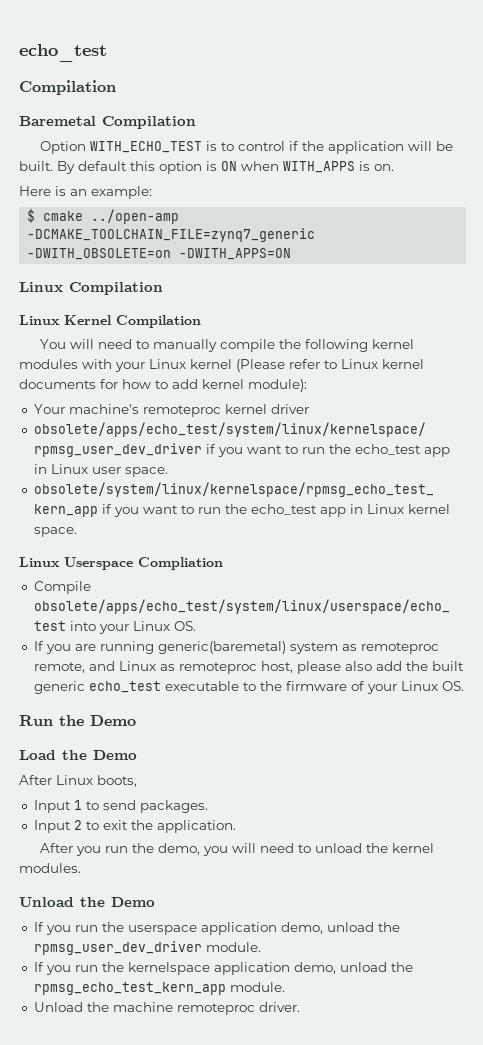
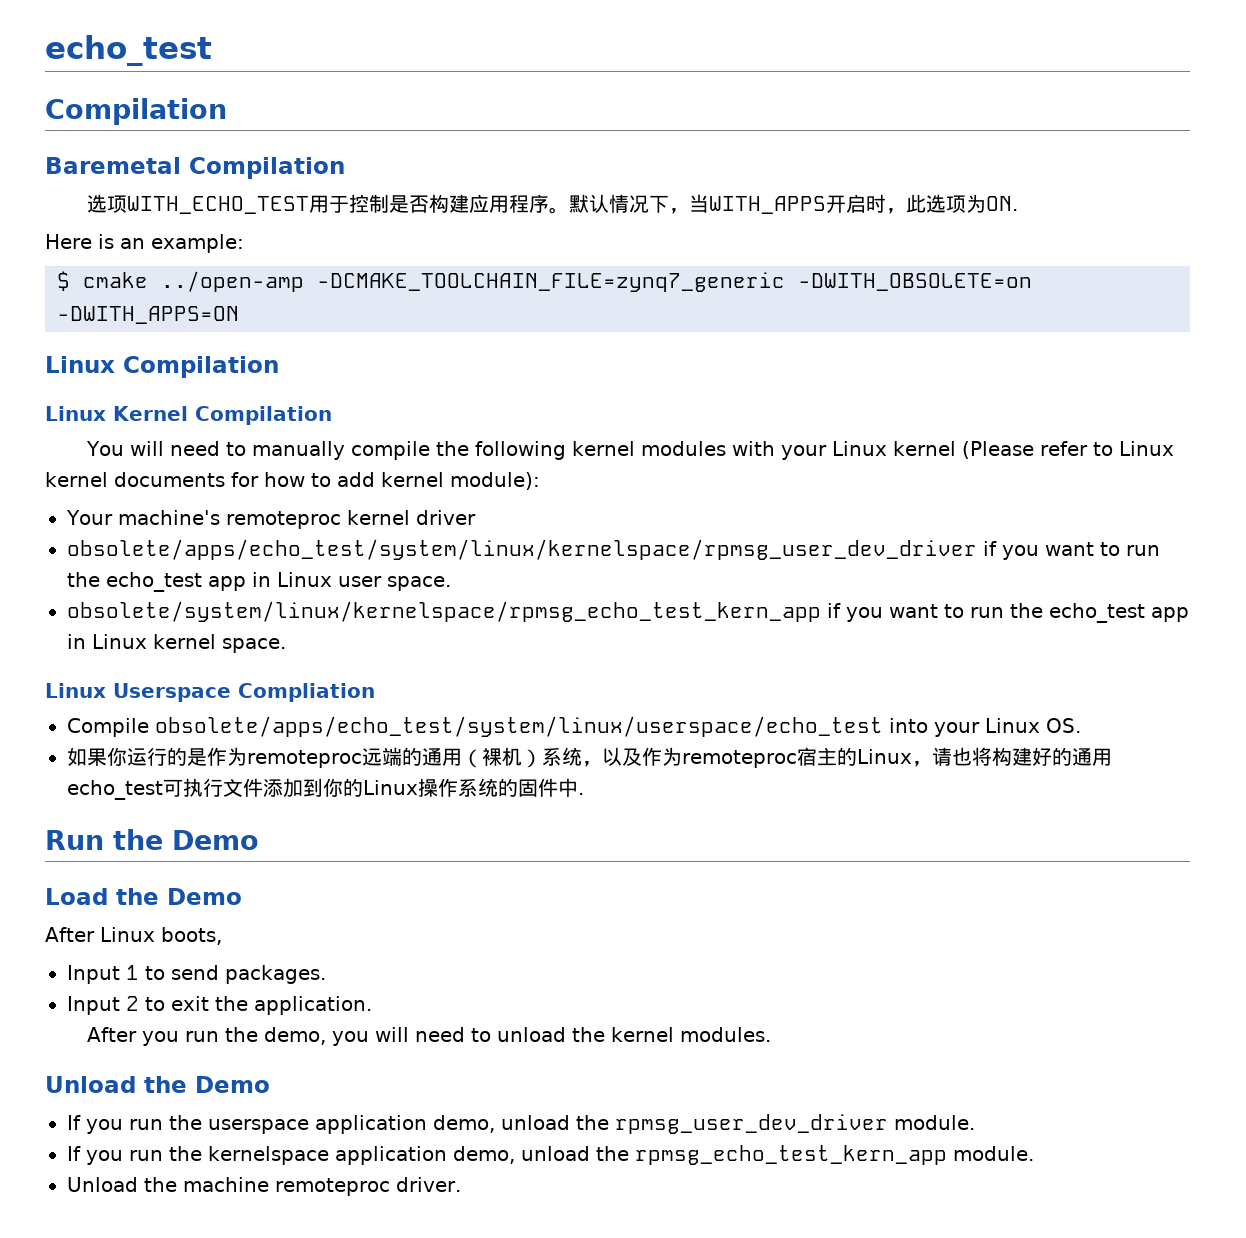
- Option WITH_ECHO_TEST is to control if the application will be built. By default this option is ON when WITH_APPS is on.
+ 选项WITH_ECHO_TEST用于控制是否构建应用程序。默认情况下，当WITH_APPS开启时，此选项为ON.
- If you are running generic(baremetal) system as remoteproc remote, and Linux as remoteproc host, please also add the built generic echo_test executable to the firmware of your Linux OS.
+ 如果你运行的是作为remoteproc远端的通用（裸机）系统，以及作为remoteproc宿主的Linux，请也将构建好的通用echo_test可执行文件添加到你的Linux操作系统的固件中.

